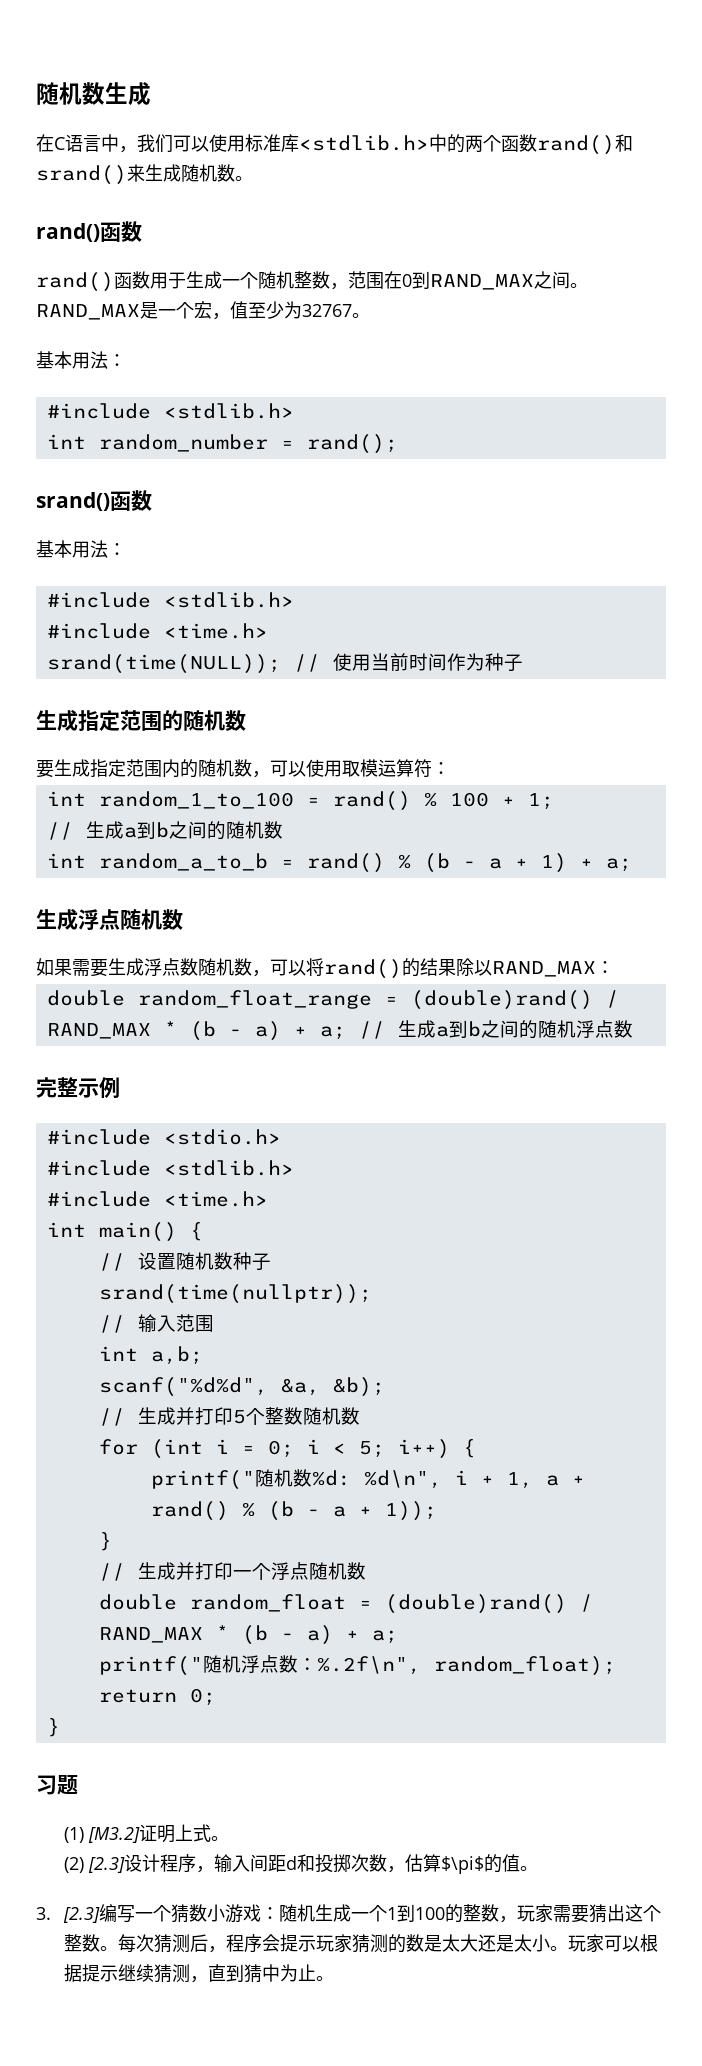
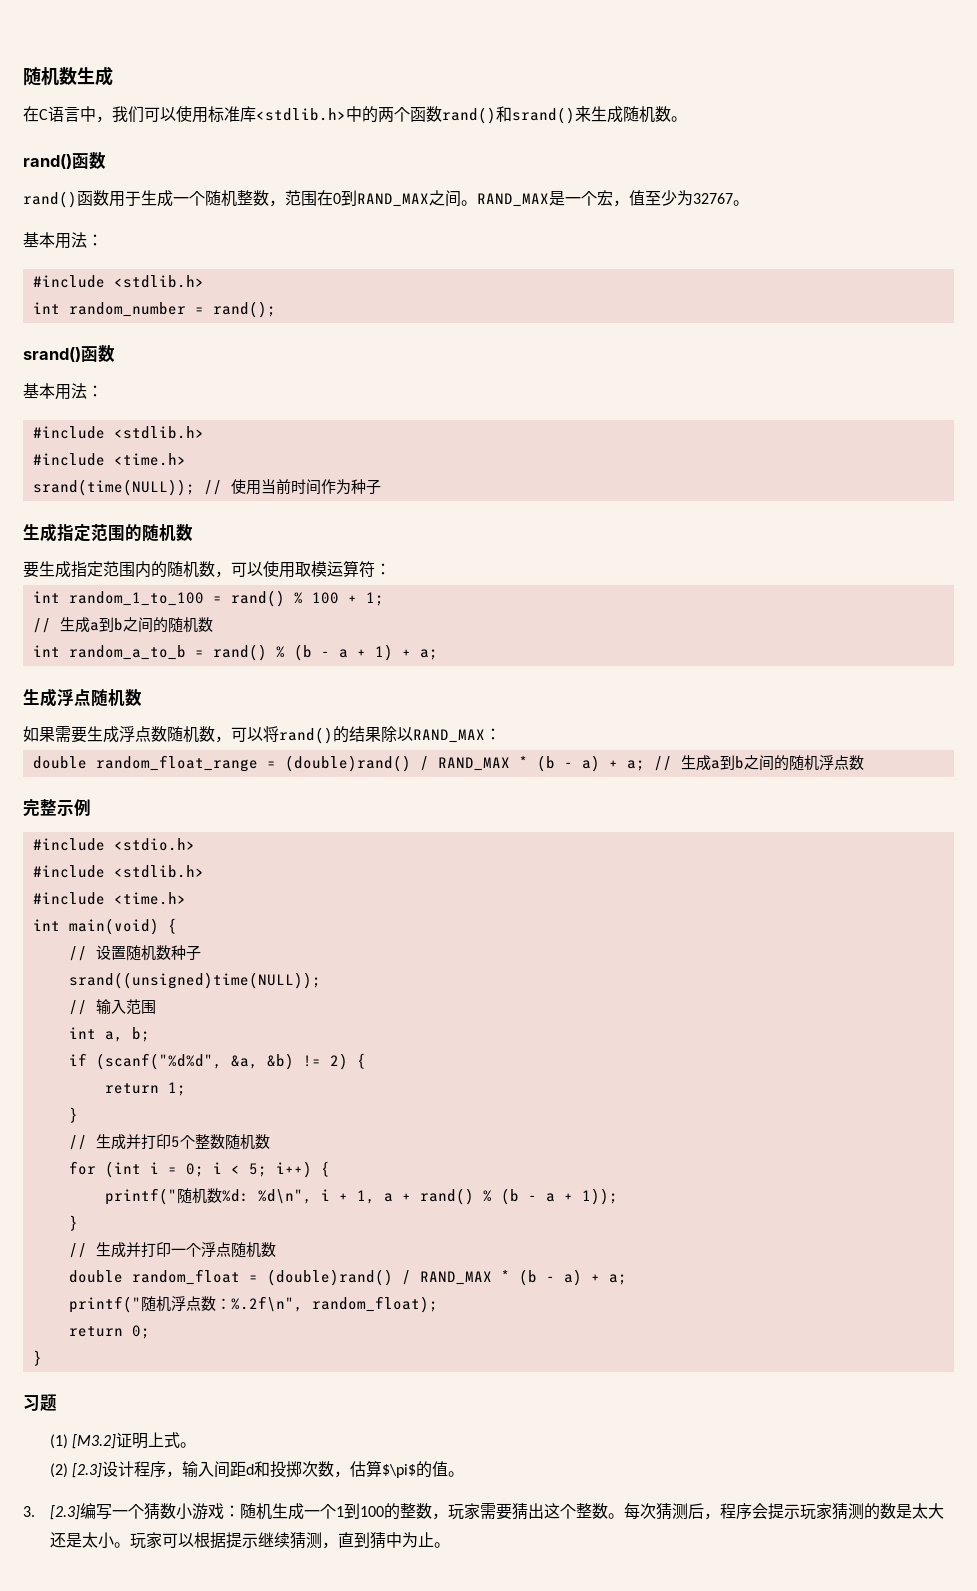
- int main() {
+ int main(void) {
- srand(time(nullptr));
+ srand((unsigned)time(NULL));
- int a,b;
- scanf("%d%d", &a, &b);
+ int a, b;
+ if (scanf("%d%d", &a, &b) != 2) {
+ return 1;
+ }

